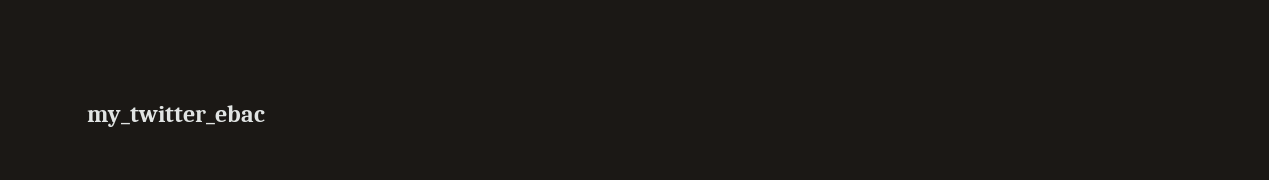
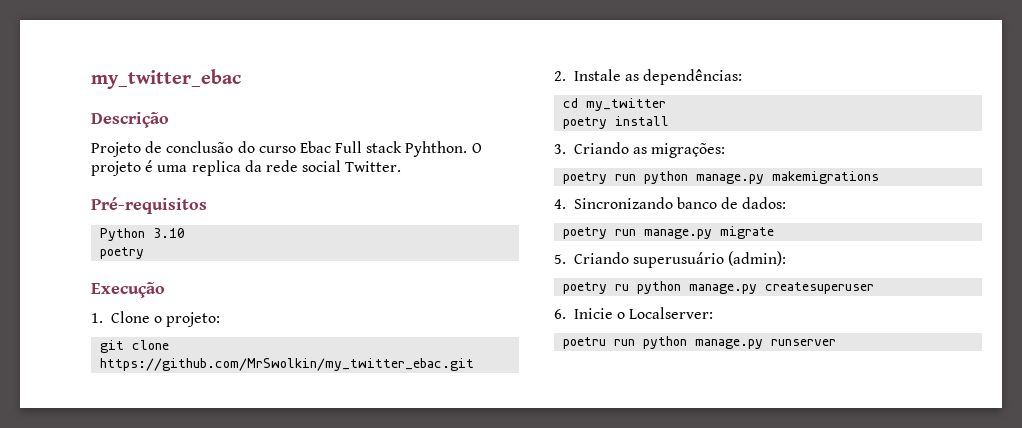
+ Descrição
+ Projeto de conclusão do curso Ebac Full stack Pyhthon. O projeto é uma replica da rede social Twitter.
+ Pré-requisitos
+ Python 3.10
+ poetry
+ Execução
+ 1. Clone o projeto:
+ git clone https://github.com/MrSwolkin/my_twitter_ebac.git
+ 2. Instale as dependências:
+ cd my_twitter
+ poetry install
+ 3. Criando as migrações:
+ poetry run python manage.py makemigrations
+ 4. Sincronizando banco de dados:
+ poetry run manage.py migrate
+ 5. Criando superusuário (admin):
+ poetry ru python manage.py createsuperuser
+ 6. Inicie o Localserver:
+ poetru run python manage.py runserver

